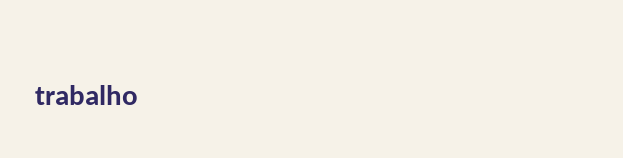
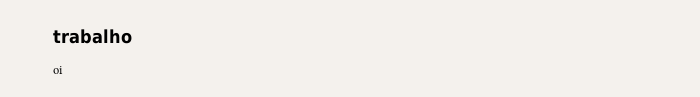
+ oi

